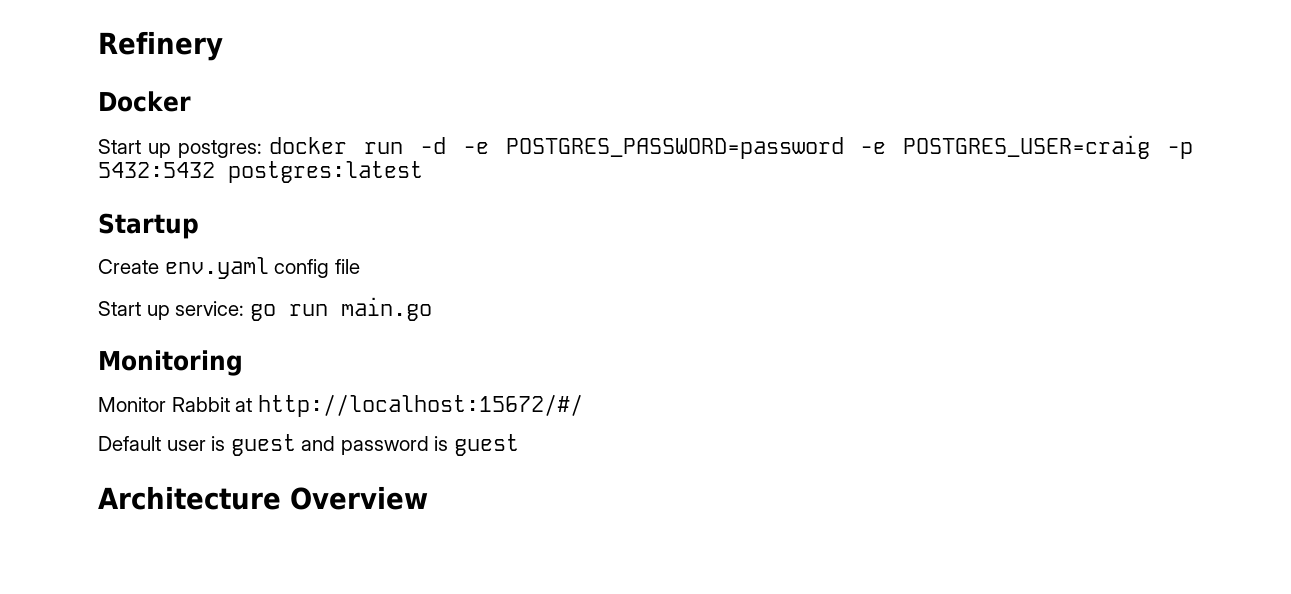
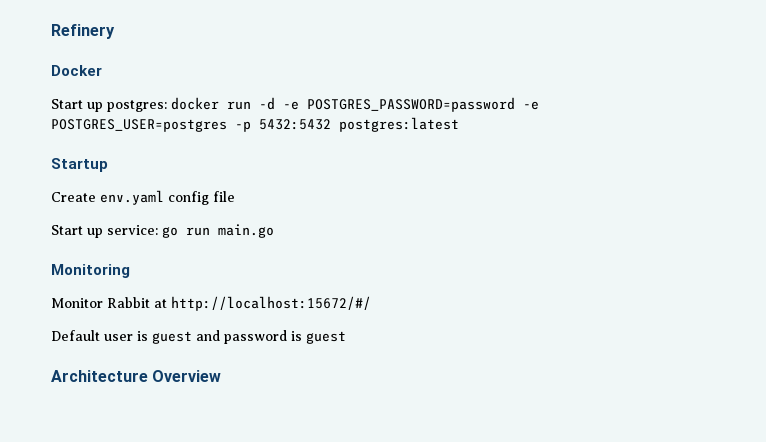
- Start up postgres: docker run -d -e POSTGRES_PASSWORD=password -e POSTGRES_USER=craig -p 5432:5432 postgres:latest
+ Start up postgres: docker run -d -e POSTGRES_PASSWORD=password -e POSTGRES_USER=postgres -p 5432:5432 postgres:latest

